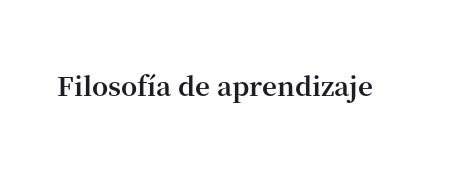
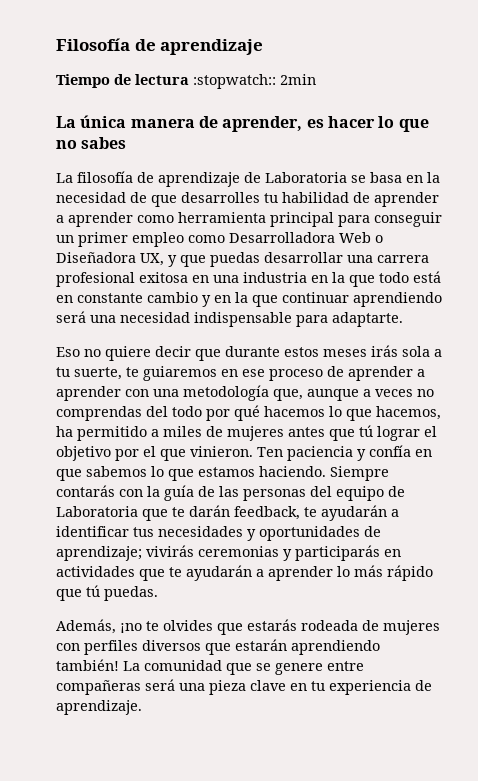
+ Tiempo de lectura :stopwatch:: 2min
+ La única manera de aprender, es hacer lo que no sabes
+ La filosofía de aprendizaje de Laboratoria se basa en la necesidad de que desarrolles tu habilidad de aprender a aprender como herramienta principal para conseguir un primer empleo como Desarrolladora Web o Diseñadora UX, y que puedas desarrollar una carrera profesional exitosa en una industria en la que todo está en constante cambio y en la que continuar aprendiendo será una necesidad indispensable para adaptarte.
+ Eso no quiere decir que durante estos meses irás sola a tu suerte, te guiaremos en ese proceso de aprender a aprender con una metodología que, aunque a veces no comprendas del todo por qué hacemos lo que hacemos, ha permitido a miles de mujeres antes que tú lograr el objetivo por el que vinieron. Ten paciencia y confía en que sabemos lo que estamos haciendo. Siempre contarás con la guía de las personas del equipo de Laboratoria que te darán feedback, te ayudarán a identificar tus necesidades y oportunidades de aprendizaje; vivirás ceremonias y participarás en actividades que te ayudarán a aprender lo más rápido que tú puedas.
+ Además, ¡no te olvides que estarás rodeada de mujeres con perfiles diversos que estarán aprendiendo también! La comunidad que se genere entre compañeras será una pieza clave en tu experiencia de aprendizaje.

